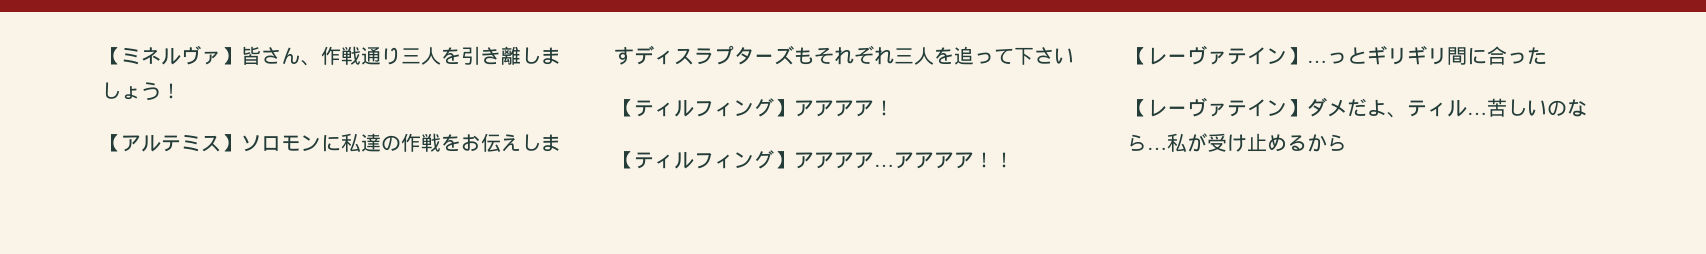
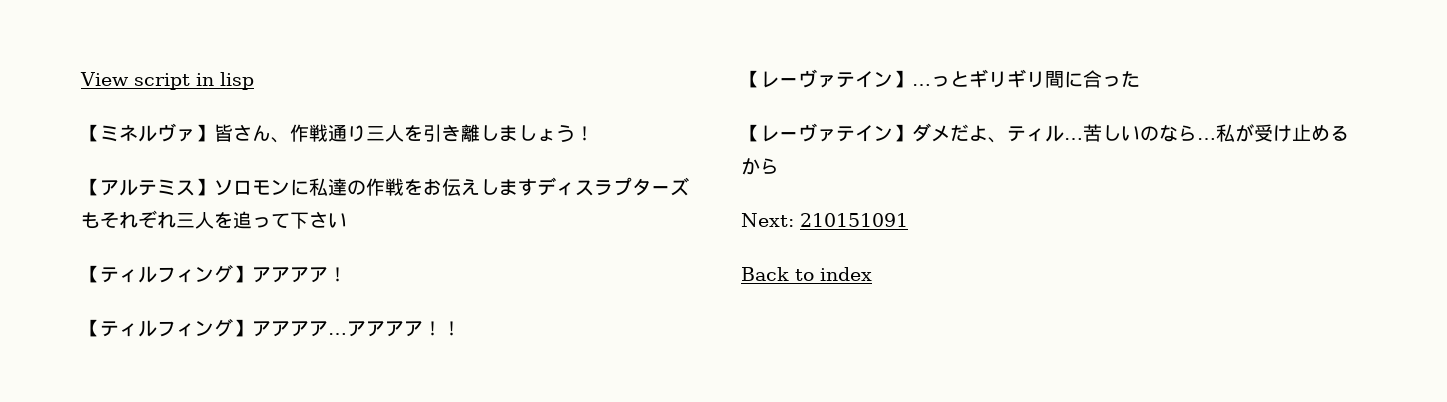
+ View script in lisp
+ Next: 210151091
+ Back to index

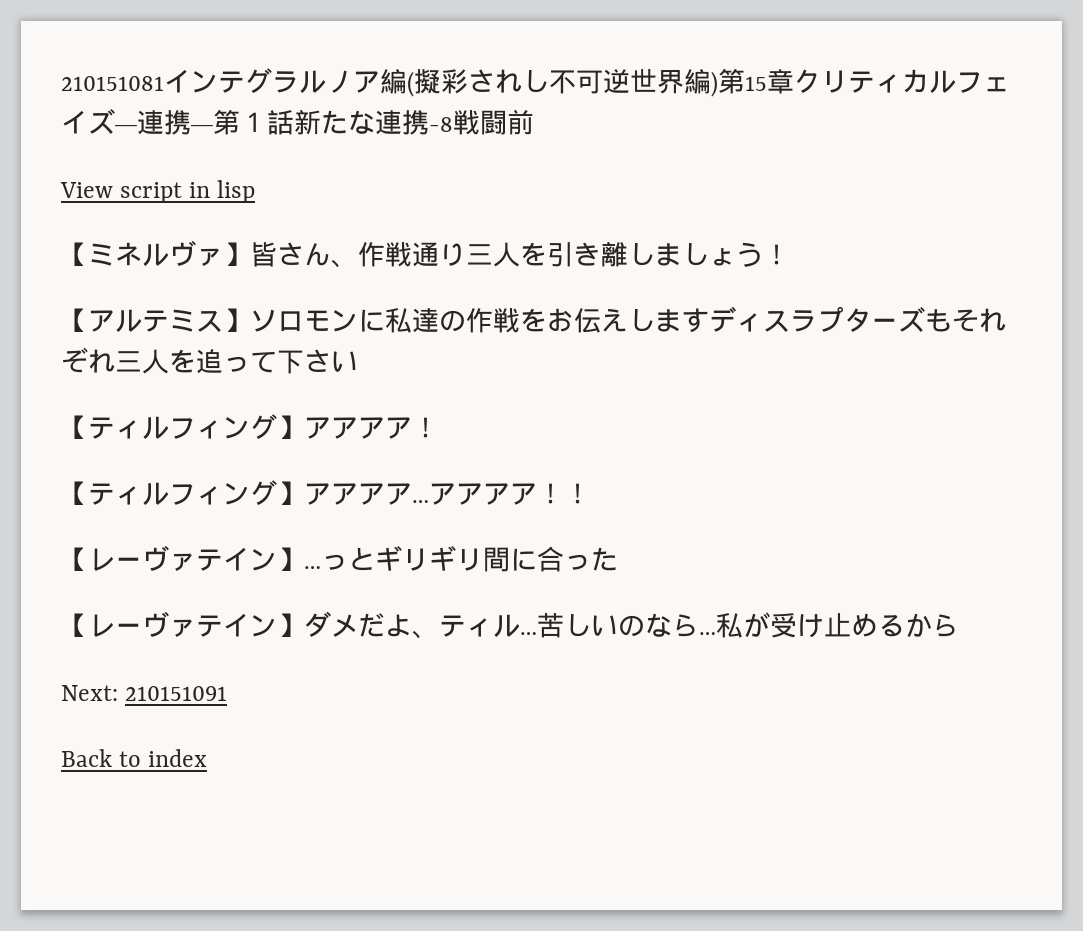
+ 210151081インテグラルノア編(擬彩されし不可逆世界編)第15章クリティカルフェイズ―連携―第１話新たな連携-8戦闘前

